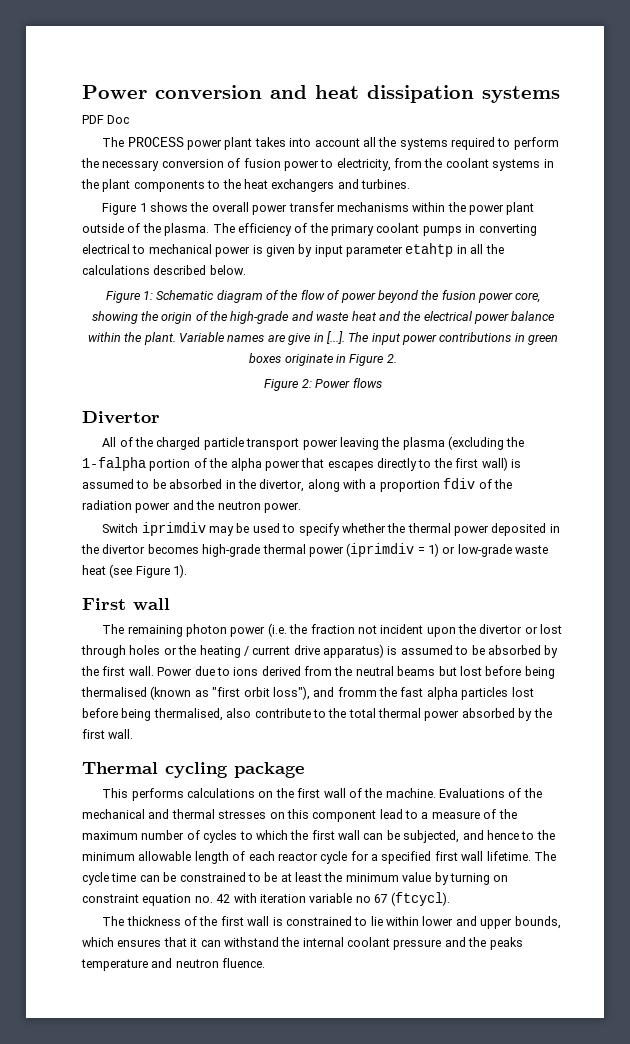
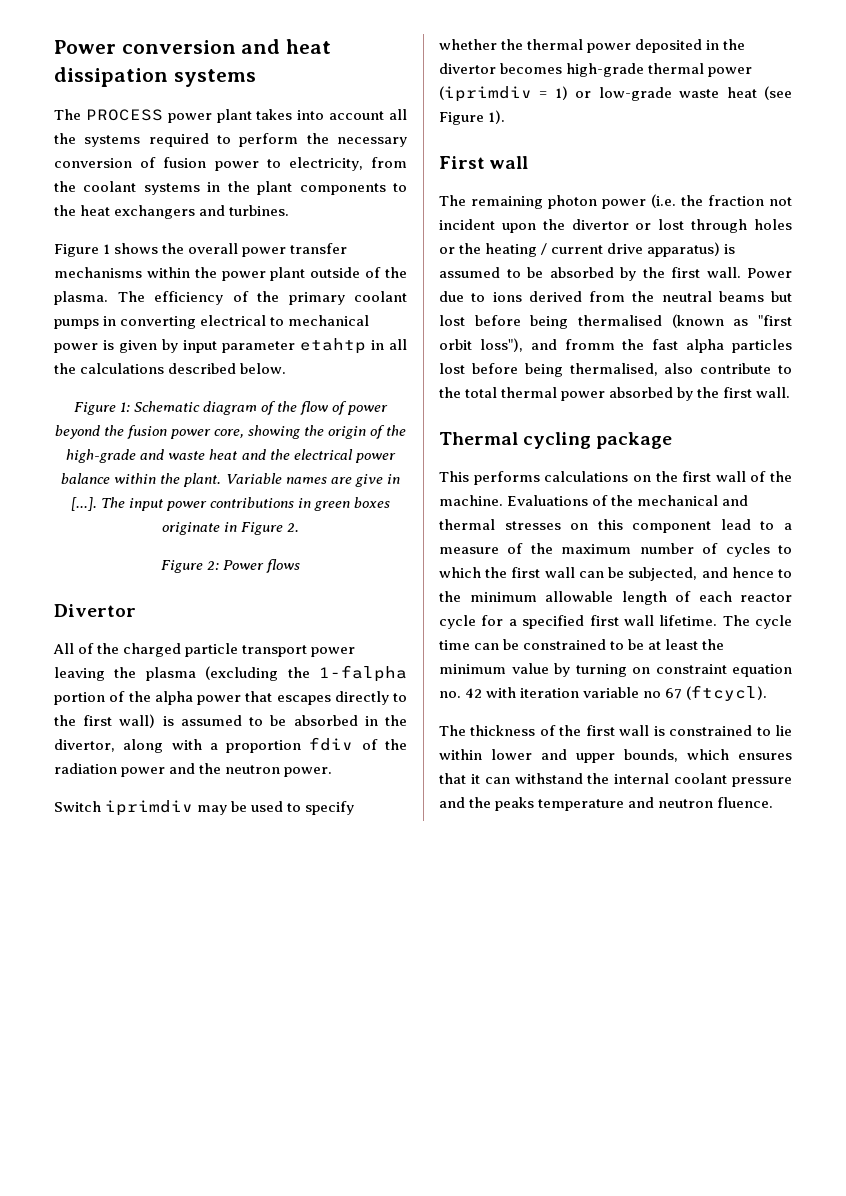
- PDF Doc

